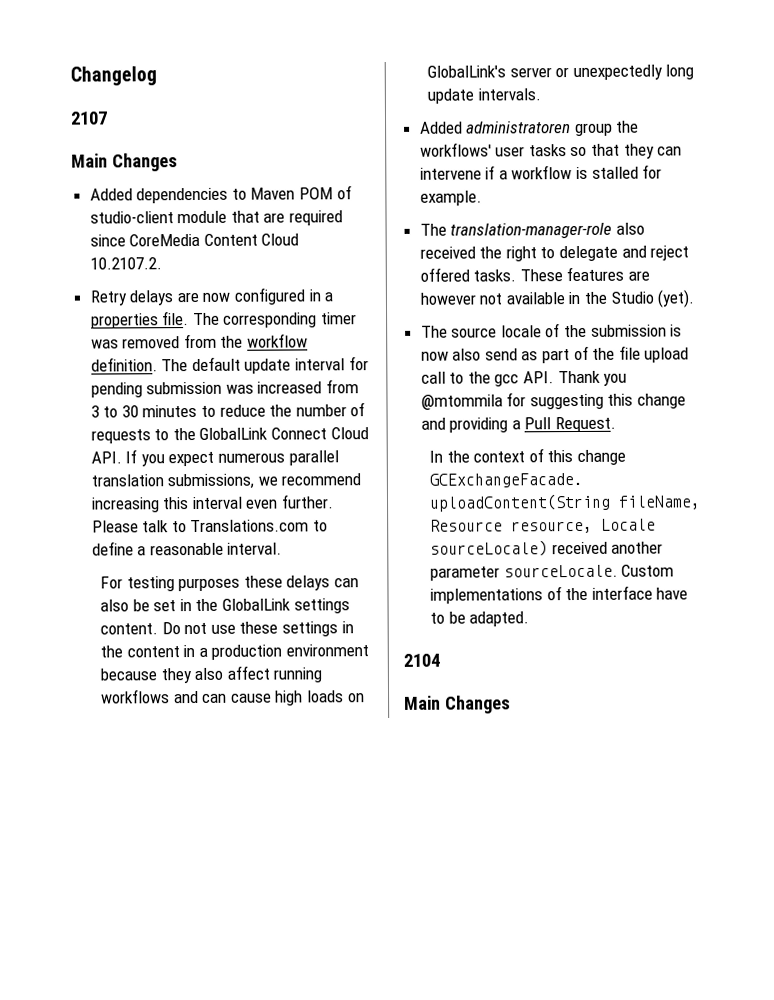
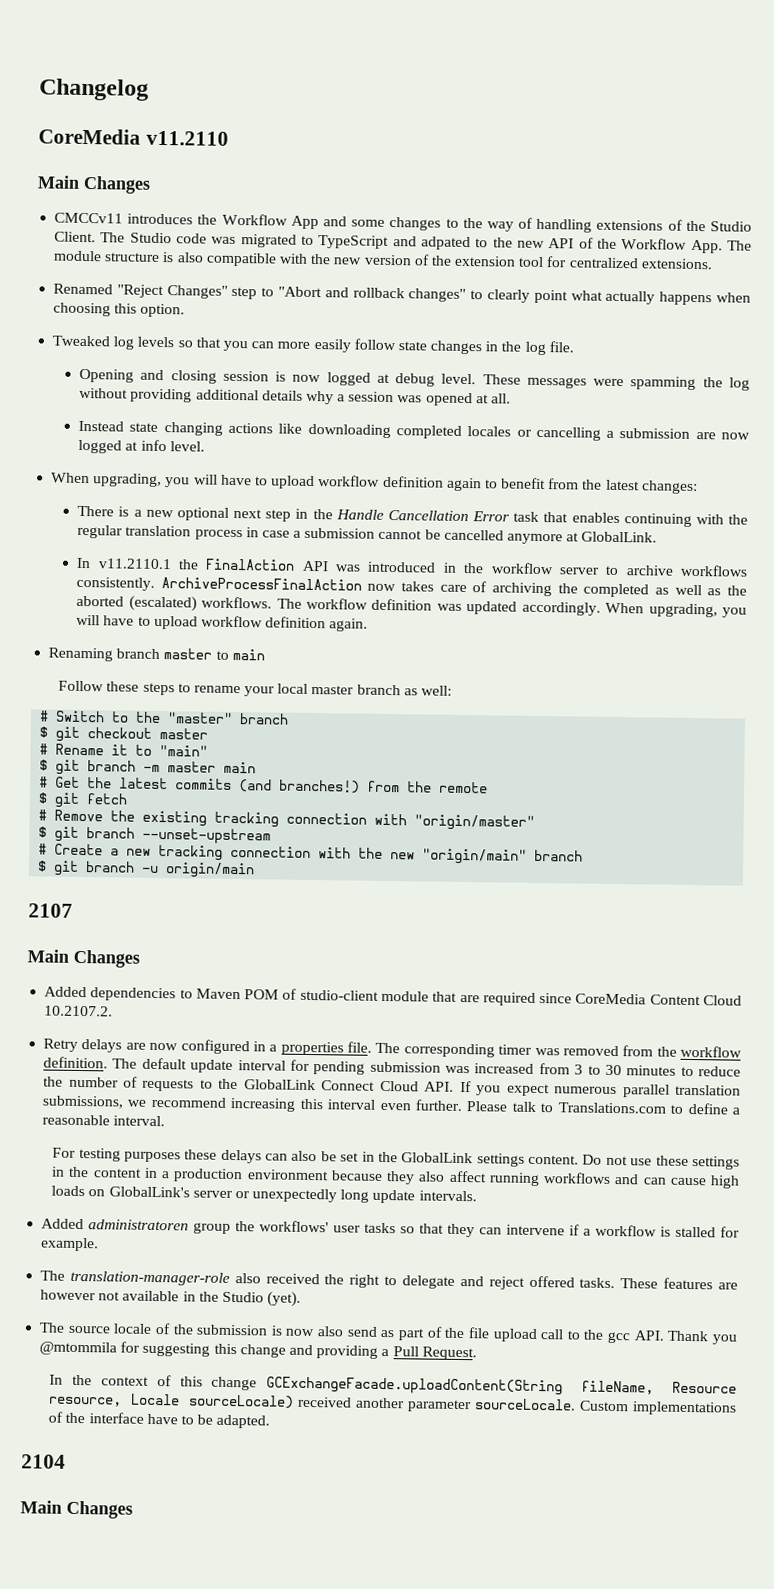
+ CoreMedia v11.2110
+ Main Changes
+ CMCCv11 introduces the Workflow App and some changes to the way of handling extensions of the Studio Client. The Studio code was migrated to TypeScript and adpated to the new API of the Workflow App. The module structure is also compatible with the new version of the extension tool for centralized extensions.
+ Renamed "Reject Changes" step to "Abort and rollback changes" to clearly point what actually happens when choosing this option.
+ Tweaked log levels so that you can more easily follow state changes in the log file.
+ Opening and closing session is now logged at debug level. These messages were spamming the log without providing additional details why a session was opened at all.
+ Instead state changing actions like downloading completed locales or cancelling a submission are now logged at info level.
+ When upgrading, you will have to upload workflow definition again to benefit from the latest changes:
+ There is a new optional next step in the Handle Cancellation Error task that enables continuing with the regular translation process in case a submission cannot be cancelled anymore at GlobalLink.
+ In v11.2110.1 the FinalAction API was introduced in the workflow server to archive workflows consistently. ArchiveProcessFinalAction now takes care of archiving the completed as well as the aborted (escalated) workflows. The workflow definition was updated accordingly. When upgrading, you will have to upload workflow definition again.
+ Renaming branch master to main
+ Follow these steps to rename your local master branch as well:
+ # Switch to the "master" branch
+ $ git checkout master
+ # Rename it to "main"
+ $ git branch -m master main
+ # Get the latest commits (and branches!) from the remote
+ $ git fetch
+ # Remove the existing tracking connection with "origin/master"
+ $ git branch --unset-upstream
+ # Create a new tracking connection with the new "origin/main" branch
+ $ git branch -u origin/main

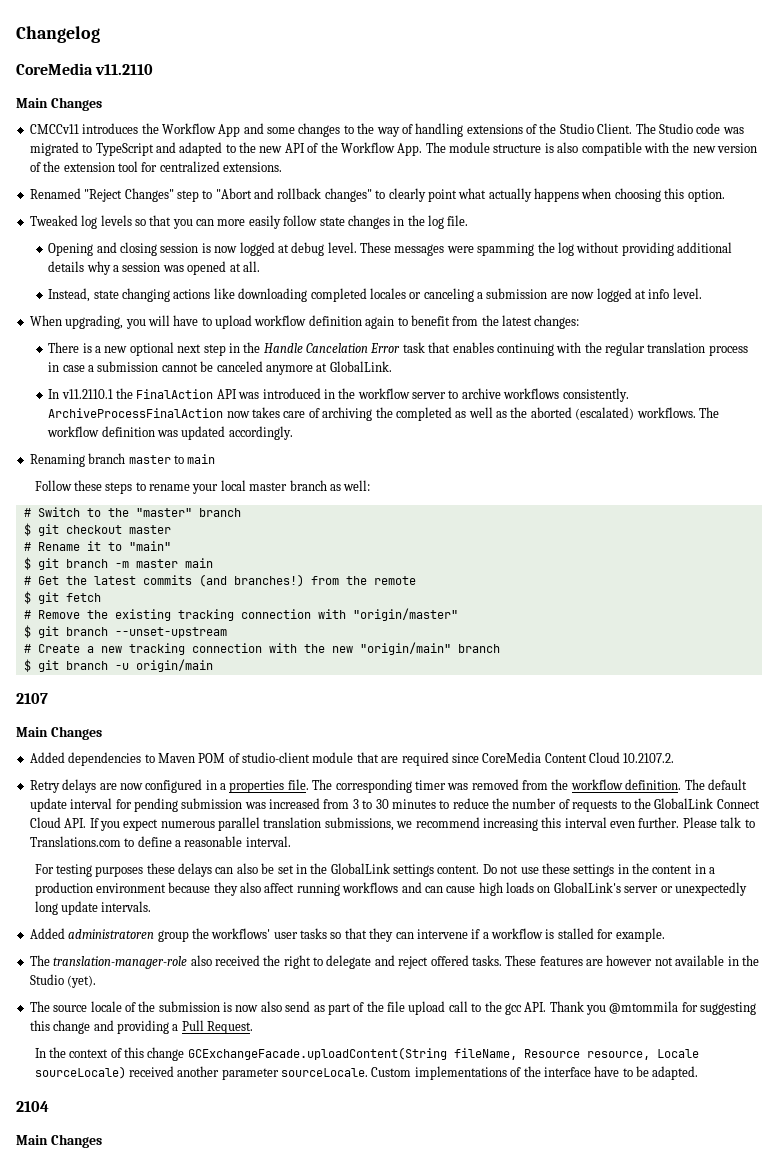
- The Studio code was migrated to TypeScript and adpated to the new API of the Workflow App. The module structure is also compatible with the new version of the extension tool for centralized extensions.
+ The Studio code was migrated to TypeScript and adapted to the new API of the Workflow App. The module structure is also compatible with the new version of the extension tool for centralized extensions.
- Instead state changing actions like downloading completed locales or cancelling a submission are now logged at info level.
+ Instead, state changing actions like downloading completed locales or canceling a submission are now logged at info level.
- There is a new optional next step in the Handle Cancellation Error task that enables continuing with the regular translation process in case a submission cannot be cancelled anymore at GlobalLink.
+ There is a new optional next step in the Handle Cancelation Error task that enables continuing with the regular translation process in case a submission cannot be canceled anymore at GlobalLink.
- When upgrading, you will have to upload workflow definition again.

